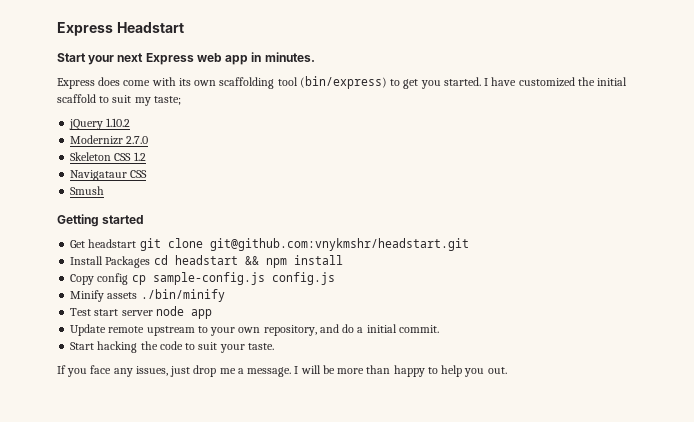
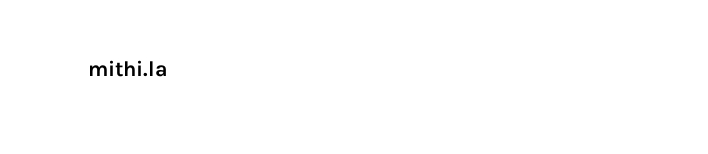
- Express Headstart
- Start your next Express web app in minutes.
- Express does come with its own scaffolding tool (bin/express) to get you started. I have customized the initial scaffold to suit my taste;
- jQuery 1.10.2
- Modernizr 2.7.0
- Skeleton CSS 1.2
- Navigataur CSS
- Smush
- Getting started
- Get headstart git clone git@github.com:vnykmshr/headstart.git
- Install Packages cd headstart && npm install
- Copy config cp sample-config.js config.js
- Minify assets ./bin/minify
- Test start server node app
- Update remote upstream to your own repository, and do a initial commit.
- Start hacking the code to suit your taste.
- If you face any issues, just drop me a message. I will be more than happy to help you out.
+ mithi.la

